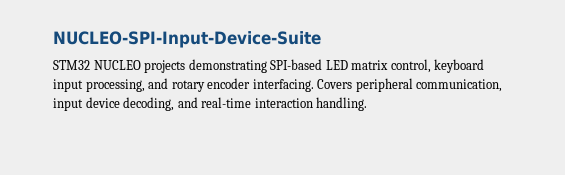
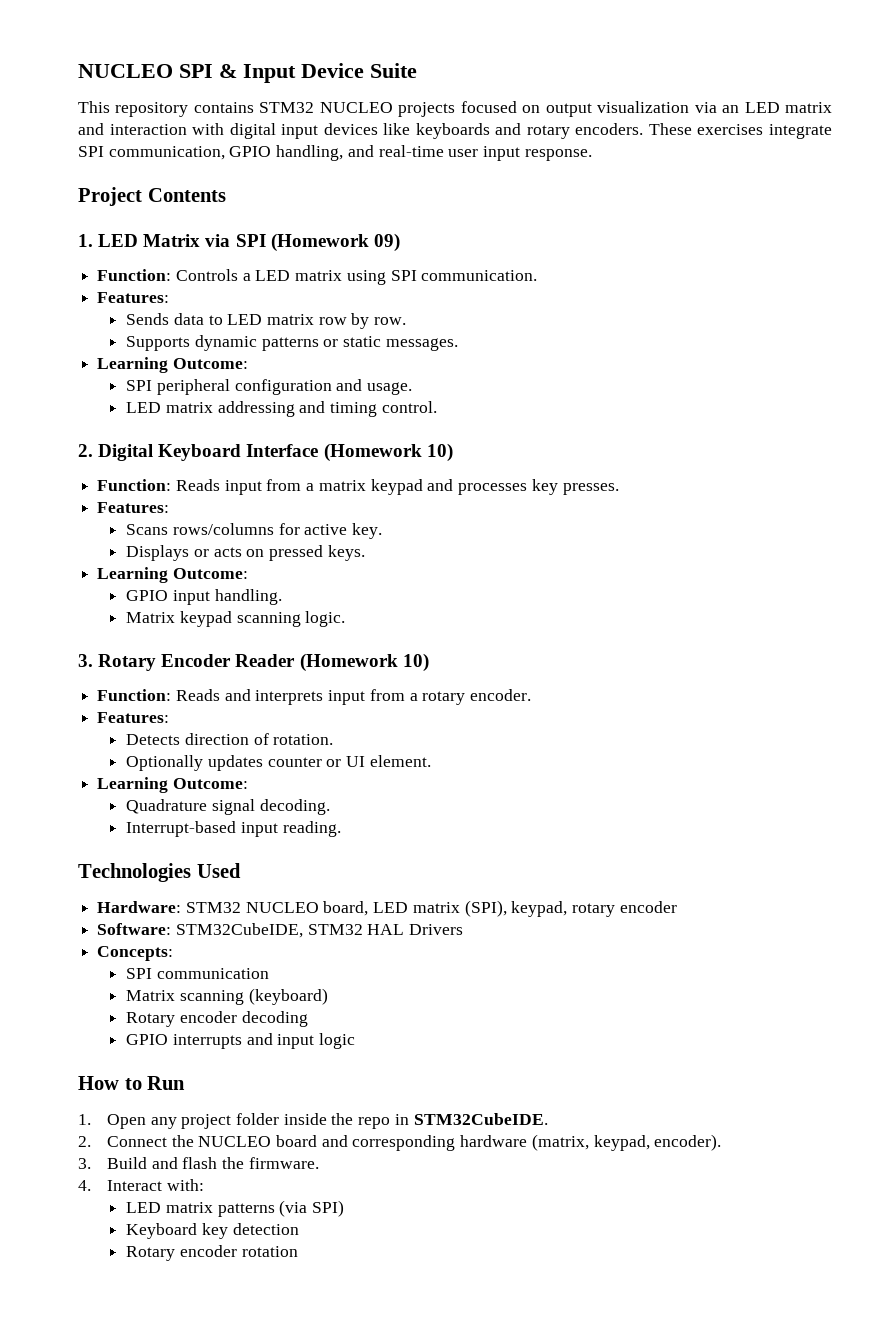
- NUCLEO-SPI-Input-Device-Suite
- STM32 NUCLEO projects demonstrating SPI-based LED matrix control, keyboard input processing, and rotary encoder interfacing. Covers peripheral communication, input device decoding, and real-time interaction handling.
+ NUCLEO SPI & Input Device Suite
+ This repository contains STM32 NUCLEO projects focused on output visualization via an LED matrix and interaction with digital input devices like keyboards and rotary encoders. These exercises integrate SPI communication, GPIO handling, and real-time user input response.
+ Project Contents
+ 1. LED Matrix via SPI (Homework 09)
+ Function: Controls a LED matrix using SPI communication.
+ Features:
+ Sends data to LED matrix row by row.
+ Supports dynamic patterns or static messages.
+ Learning Outcome:
+ SPI peripheral configuration and usage.
+ LED matrix addressing and timing control.
+ 2. Digital Keyboard Interface (Homework 10)
+ Function: Reads input from a matrix keypad and processes key presses.
+ Features:
+ Scans rows/columns for active key.
+ Displays or acts on pressed keys.
+ Learning Outcome:
+ GPIO input handling.
+ Matrix keypad scanning logic.
+ 3. Rotary Encoder Reader (Homework 10)
+ Function: Reads and interprets input from a rotary encoder.
+ Features:
+ Detects direction of rotation.
+ Optionally updates counter or UI element.
+ Learning Outcome:
+ Quadrature signal decoding.
+ Interrupt-based input reading.
+ Technologies Used
+ Hardware: STM32 NUCLEO board, LED matrix (SPI), keypad, rotary encoder
+ Software: STM32CubeIDE, STM32 HAL Drivers
+ Concepts:
+ SPI communication
+ Matrix scanning (keyboard)
+ Rotary encoder decoding
+ GPIO interrupts and input logic
+ How to Run
+ 1. Open any project folder inside the repo in STM32CubeIDE.
+ 2. Connect the NUCLEO board and corresponding hardware (matrix, keypad, encoder).
+ 3. Build and flash the firmware.
+ 4. Interact with:
+ LED matrix patterns (via SPI)
+ Keyboard key detection
+ Rotary encoder rotation

